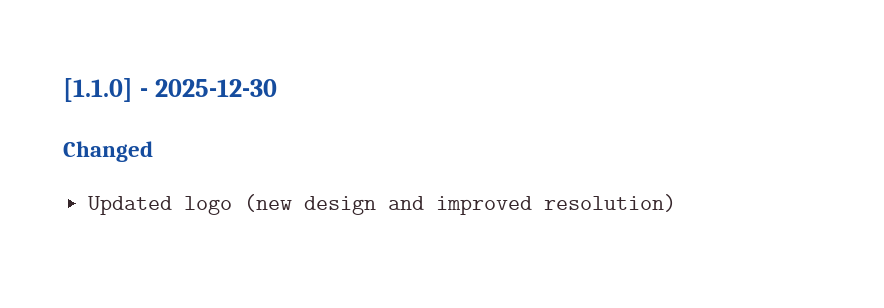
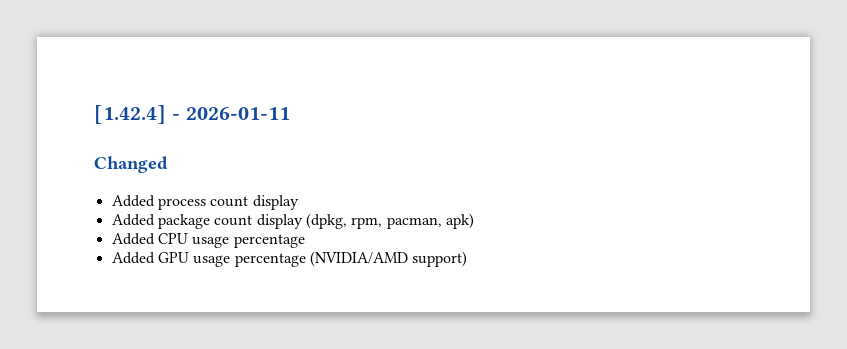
- [1.1.0] - 2025-12-30
+ [1.42.4] - 2026-01-11
  Changed
- Updated logo (new design and improved resolution)
+ Added process count display
+ Added package count display (dpkg, rpm, pacman, apk)
+ Added CPU usage percentage
+ Added GPU usage percentage (NVIDIA/AMD support)

